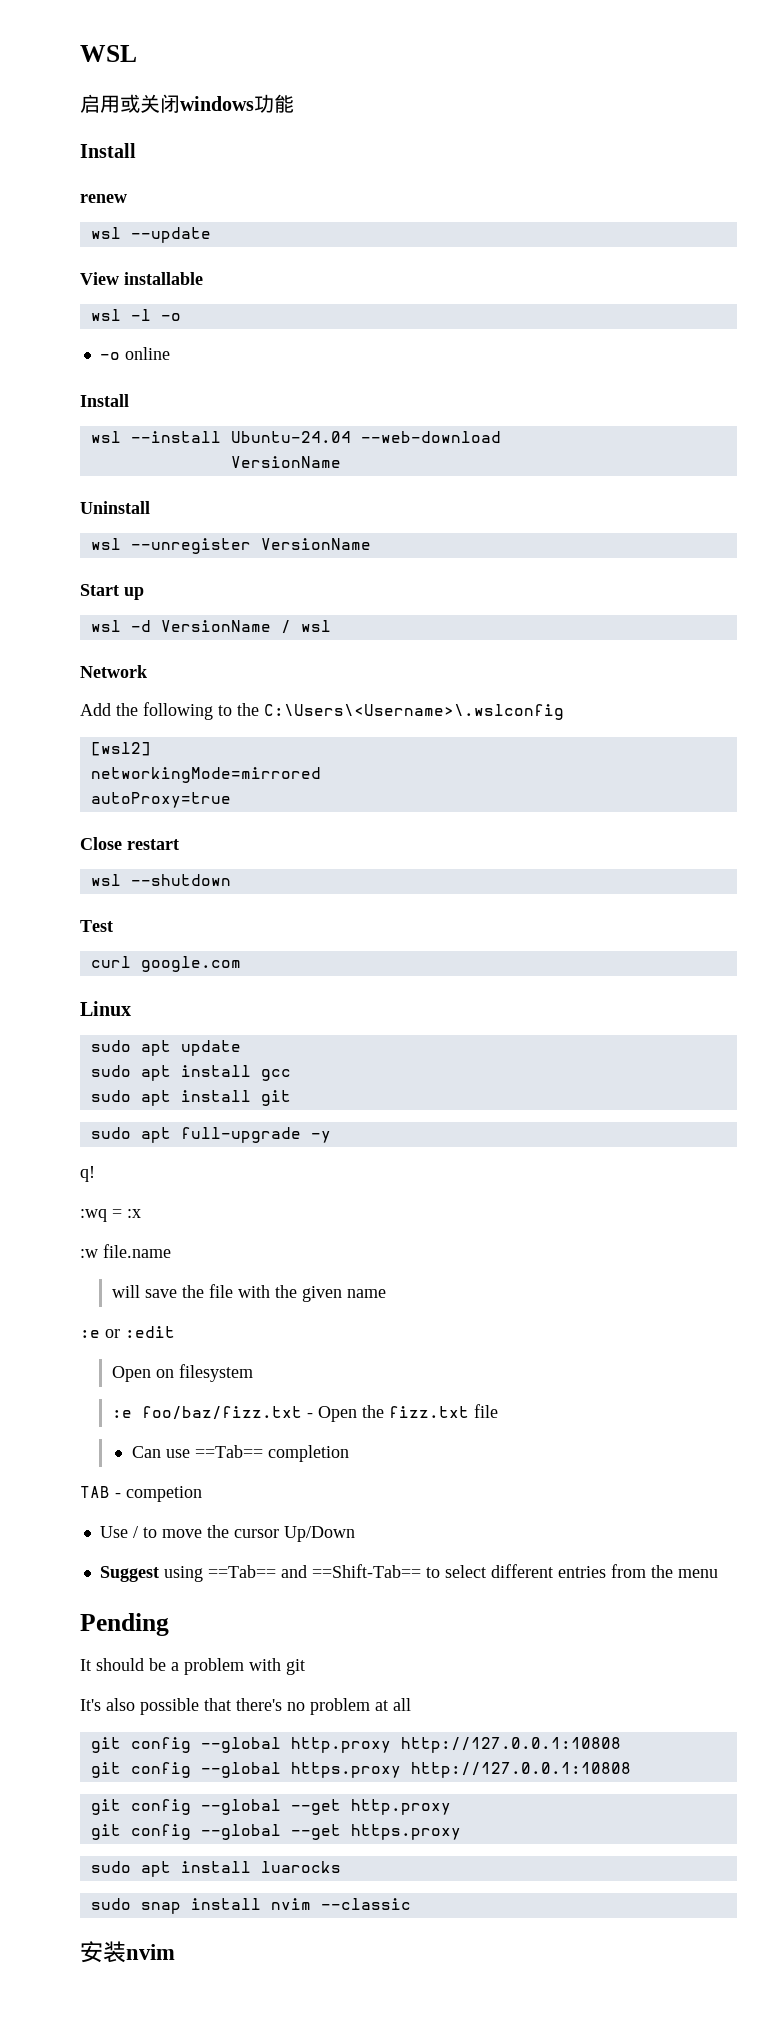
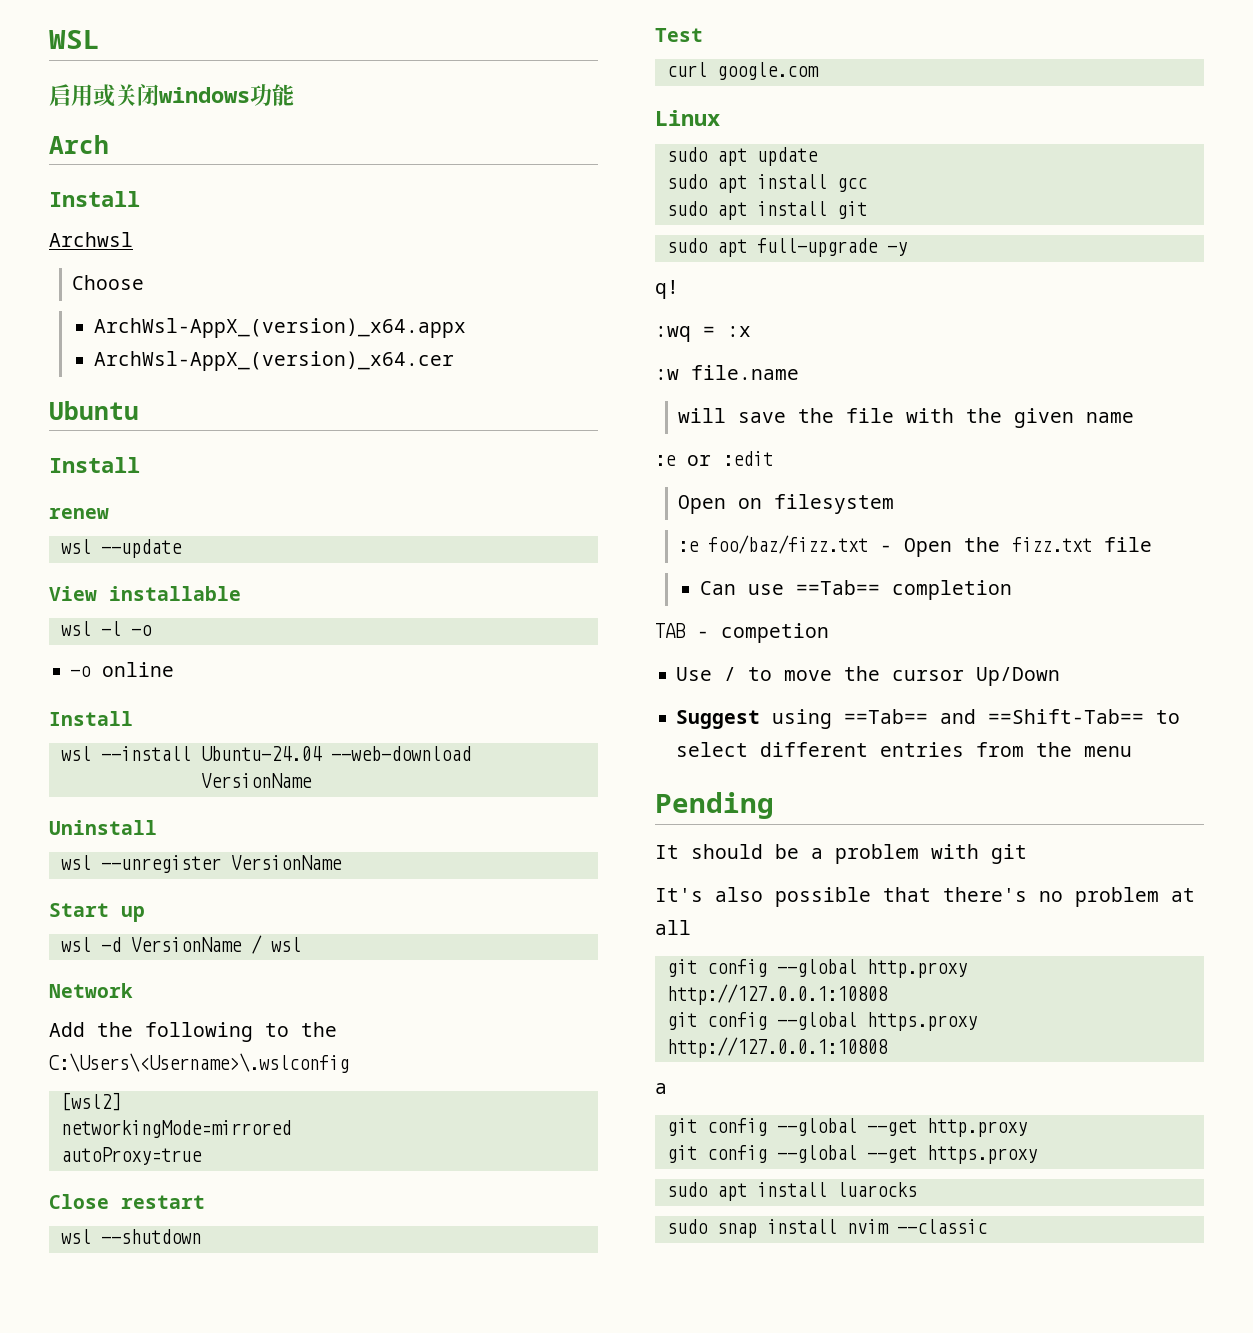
+ Arch
+ Install
+ Archwsl
+ Choose
+ ArchWsl-AppX_(version)_x64.appx
+ ArchWsl-AppX_(version)_x64.cer
+ Ubuntu
  git config --global https.proxy http://127.0.0.1:10808
+ a
- 安装nvim

